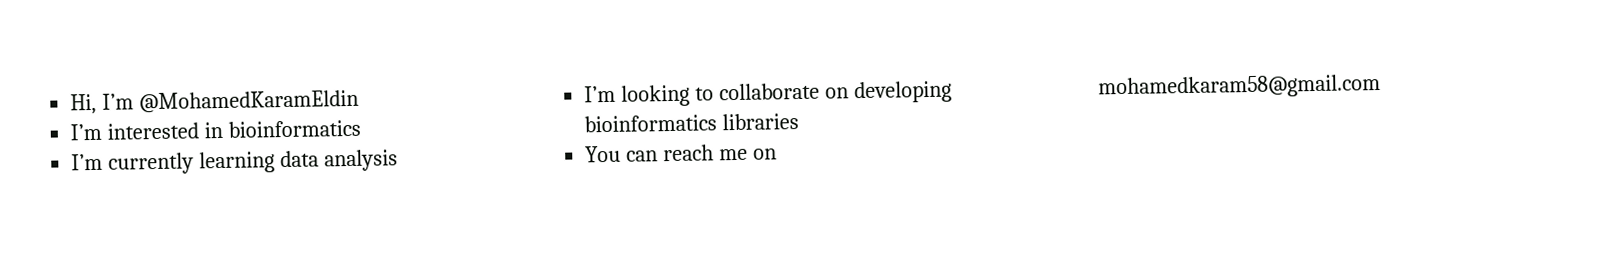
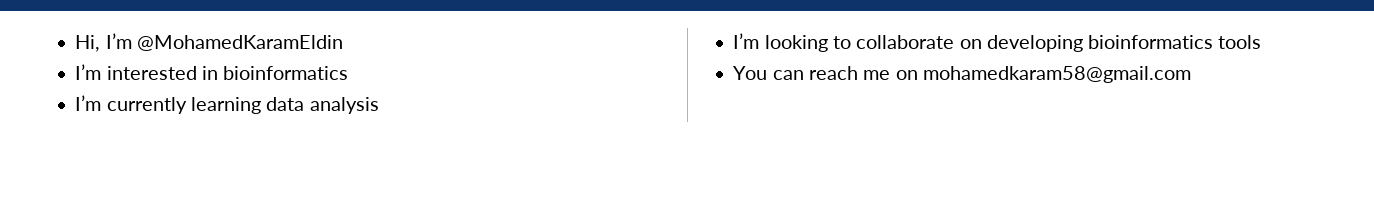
- I’m looking to collaborate on developing bioinformatics libraries
+ I’m looking to collaborate on developing bioinformatics tools

